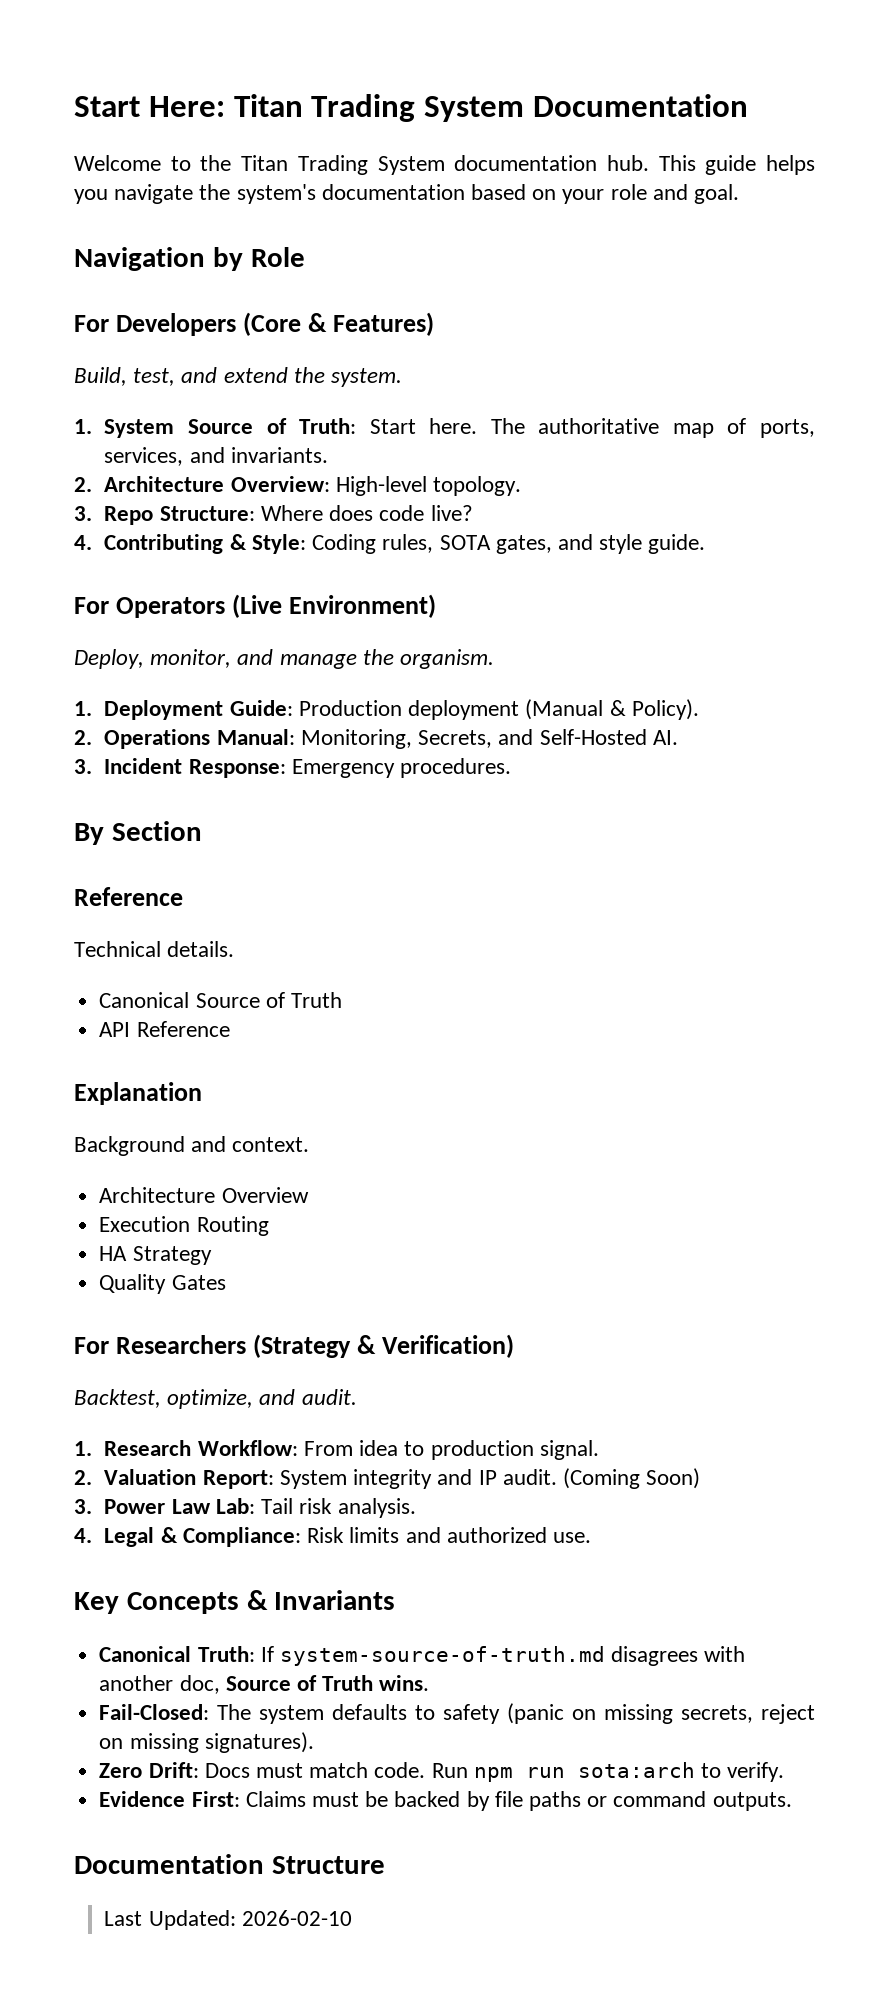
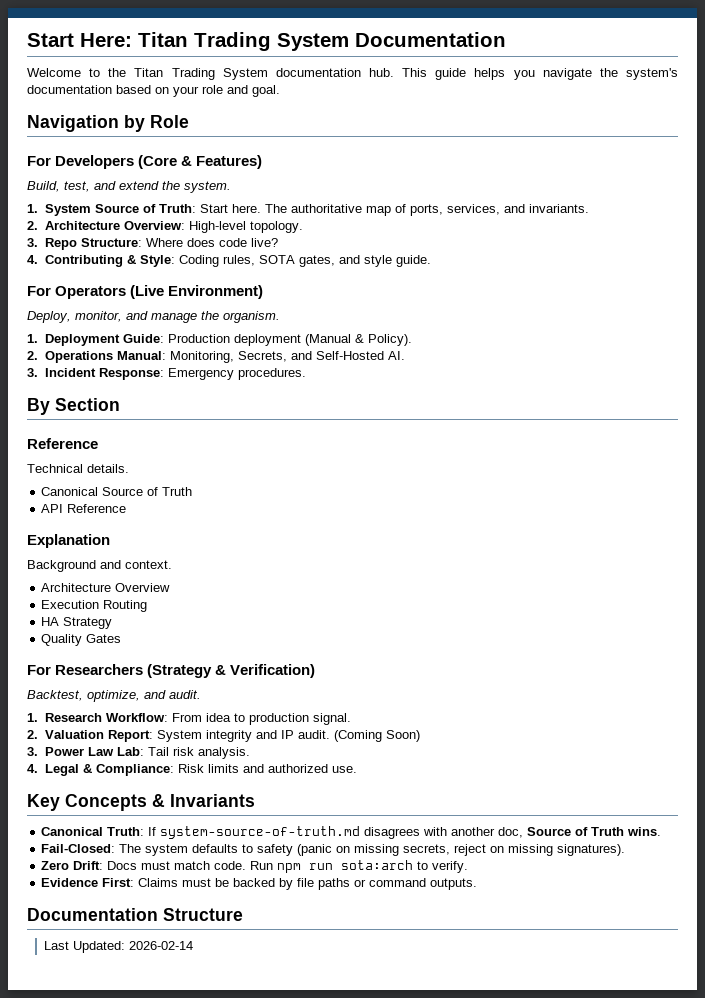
- Last Updated: 2026-02-10
+ Last Updated: 2026-02-14

